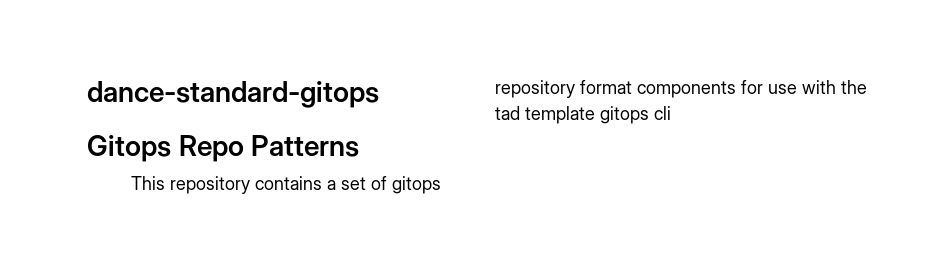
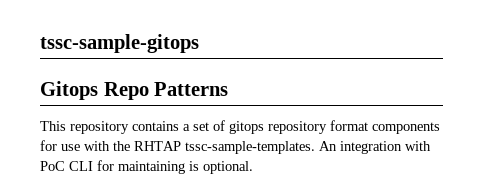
- dance-standard-gitops
+ tssc-sample-gitops
- This repository contains a set of gitops repository format components for use with the tad template gitops cli
+ This repository contains a set of gitops repository format components for use with the RHTAP tssc-sample-templates. An integration with PoC CLI for maintaining is optional.

